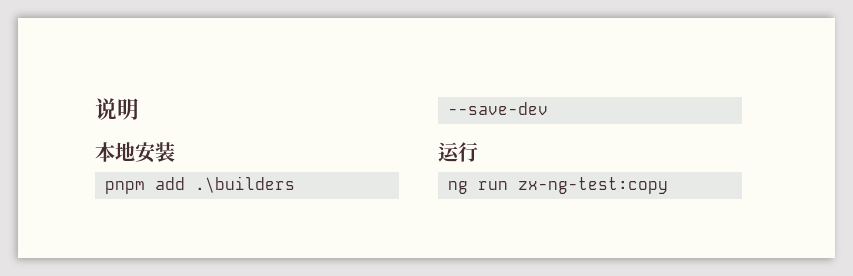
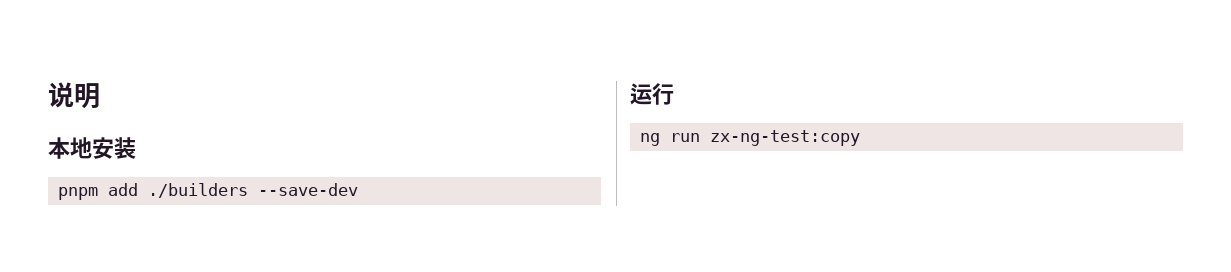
- pnpm add .\builders --save-dev
+ pnpm add ./builders --save-dev

